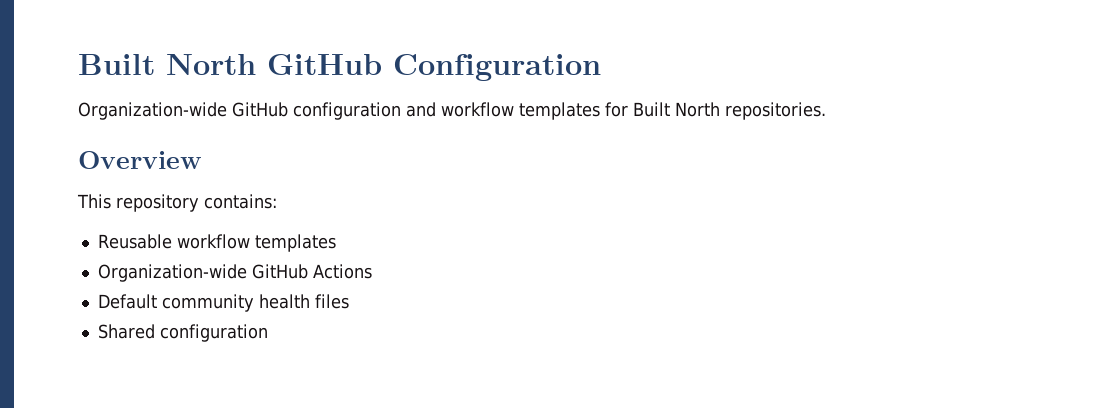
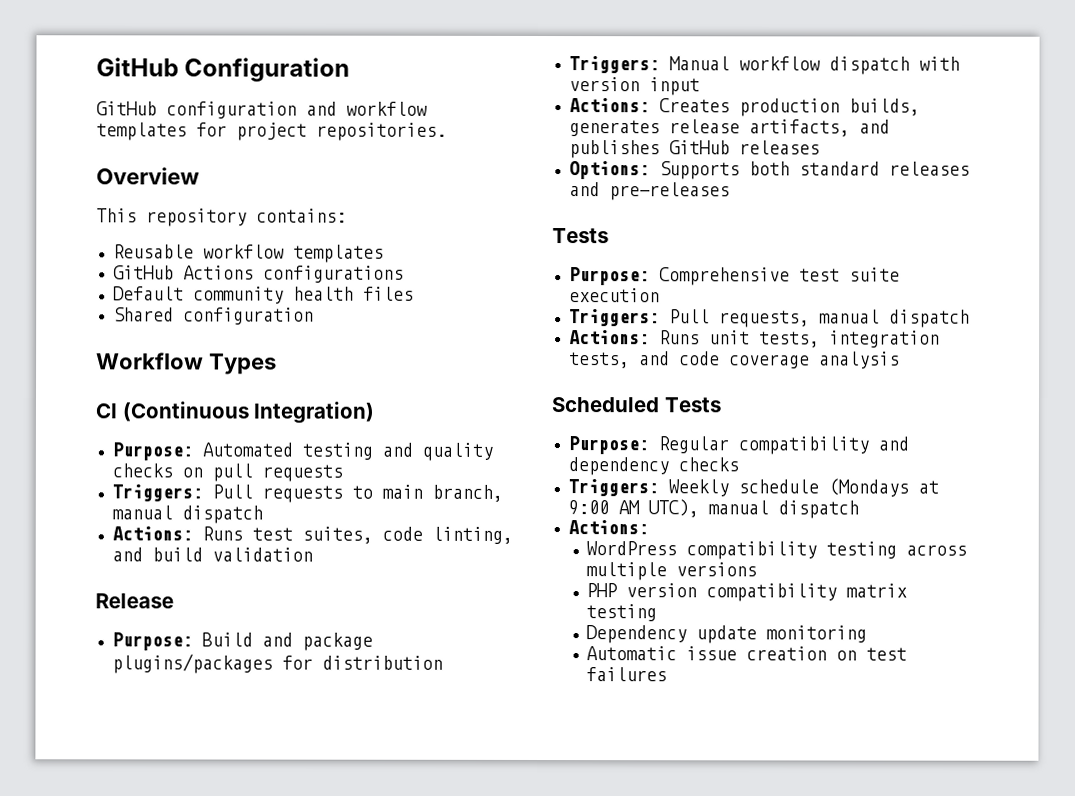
- Built North GitHub Configuration
+ GitHub Configuration
- Organization-wide GitHub configuration and workflow templates for Built North repositories.
+ GitHub configuration and workflow templates for project repositories.
- Organization-wide GitHub Actions
+ GitHub Actions configurations
+ Workflow Types
+ CI (Continuous Integration)
+ Purpose: Automated testing and quality checks on pull requests
+ Triggers: Pull requests to main branch, manual dispatch
+ Actions: Runs test suites, code linting, and build validation
+ Release
+ Purpose: Build and package plugins/packages for distribution
+ Triggers: Manual workflow dispatch with version input
+ Actions: Creates production builds, generates release artifacts, and publishes GitHub releases
+ Options: Supports both standard releases and pre-releases
+ Tests
+ Purpose: Comprehensive test suite execution
+ Triggers: Pull requests, manual dispatch
+ Actions: Runs unit tests, integration tests, and code coverage analysis
+ Scheduled Tests
+ Purpose: Regular compatibility and dependency checks
+ Triggers: Weekly schedule (Mondays at 9:00 AM UTC), manual dispatch
+ Actions:
+ WordPress compatibility testing across multiple versions
+ PHP version compatibility matrix testing
+ Dependency update monitoring
+ Automatic issue creation on test failures

